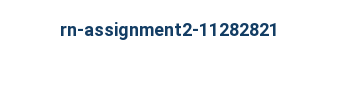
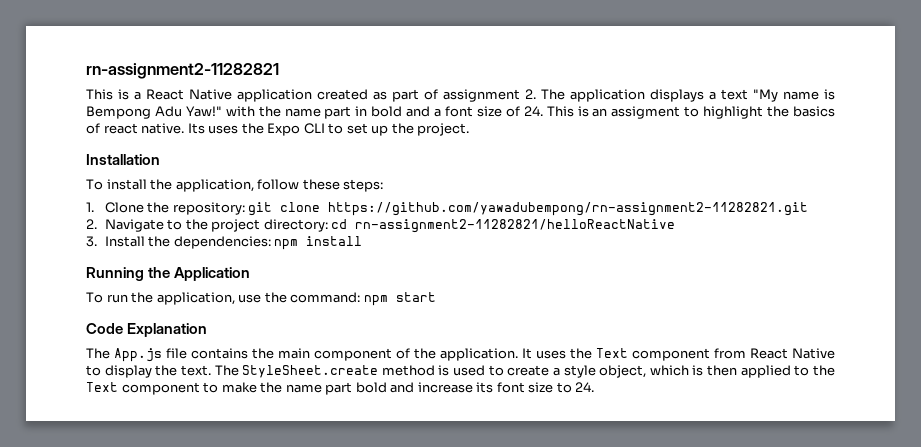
+ This is a React Native application created as part of assignment 2. The application displays a text "My name is Bempong Adu Yaw!" with the name part in bold and a font size of 24. This is an assigment to highlight the basics of react native. Its uses the Expo CLI to set up the project.
+ Installation
+ To install the application, follow these steps:
+ 1. Clone the repository: git clone https://github.com/yawadubempong/rn-assignment2-11282821.git
+ 2. Navigate to the project directory: cd rn-assignment2-11282821/helloReactNative
+ 3. Install the dependencies: npm install
+ Running the Application
+ To run the application, use the command: npm start
+ Code Explanation
+ The App.js file contains the main component of the application. It uses the Text component from React Native to display the text. The StyleSheet.create method is used to create a style object, which is then applied to the Text component to make the name part bold and increase its font size to 24.

